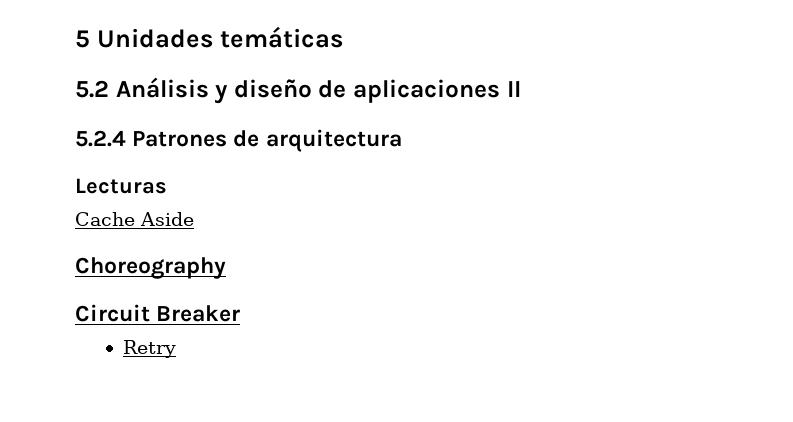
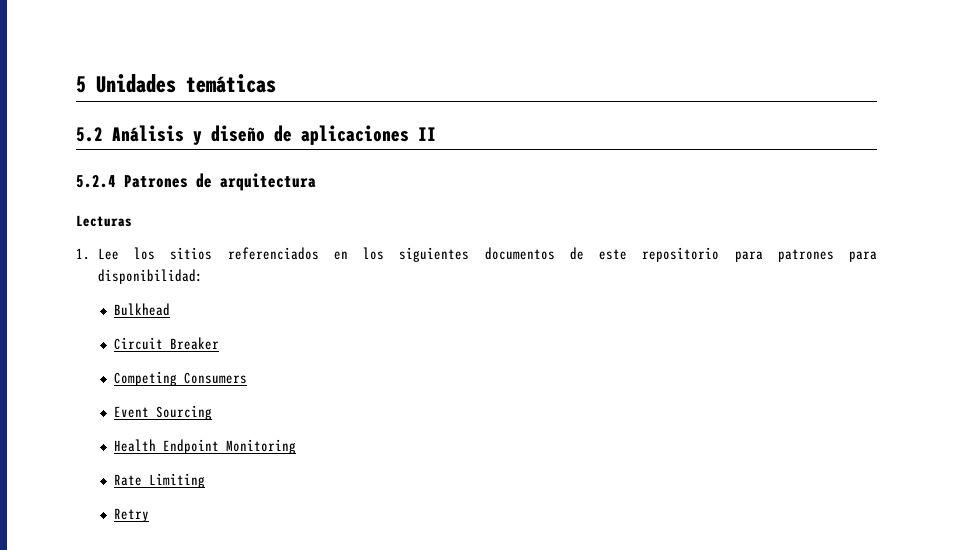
- Cache Aside
- Choreography
+ 1. Lee los sitios referenciados en los siguientes documentos de este repositorio para patrones para disponibilidad:
+ Bulkhead
  Circuit Breaker
+ Competing Consumers
+ Event Sourcing
+ Health Endpoint Monitoring
+ Rate Limiting

